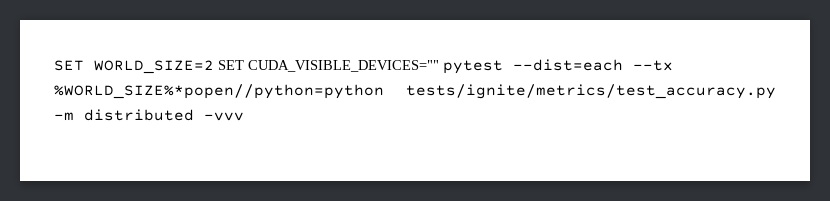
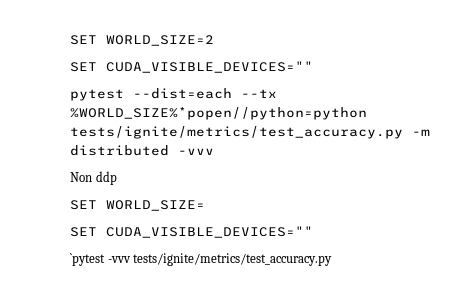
- SET WORLD_SIZE=2 SET CUDA_VISIBLE_DEVICES="" pytest --dist=each --tx %WORLD_SIZE%*popen//python=python tests/ignite/metrics/test_accuracy.py -m distributed -vvv
+ SET WORLD_SIZE=2
+ SET CUDA_VISIBLE_DEVICES=""
+ pytest --dist=each --tx %WORLD_SIZE%*popen//python=python tests/ignite/metrics/test_accuracy.py -m distributed -vvv
+ Non ddp
+ SET WORLD_SIZE=
+ SET CUDA_VISIBLE_DEVICES=""
+ `pytest -vvv tests/ignite/metrics/test_accuracy.py

